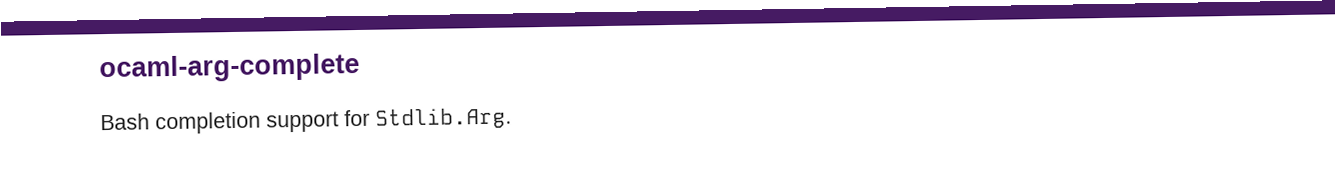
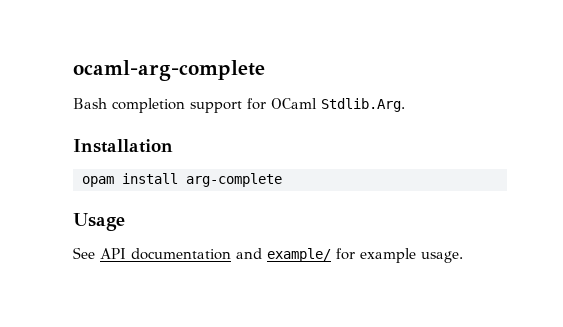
- Bash completion support for Stdlib.Arg.
+ Bash completion support for OCaml Stdlib.Arg.
+ Installation
+ opam install arg-complete
+ Usage
+ See API documentation and example/ for example usage.

